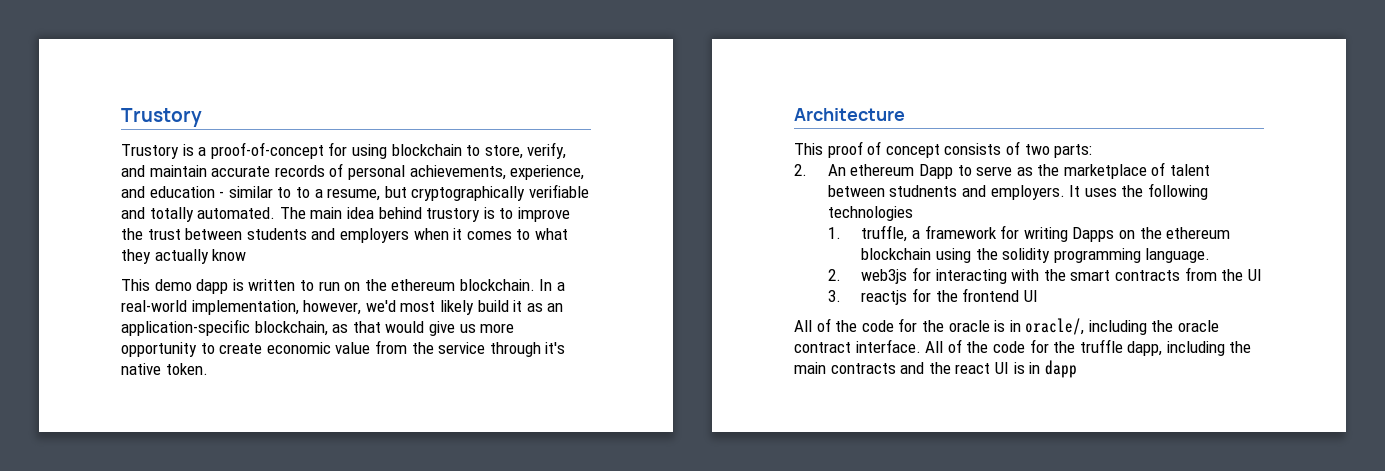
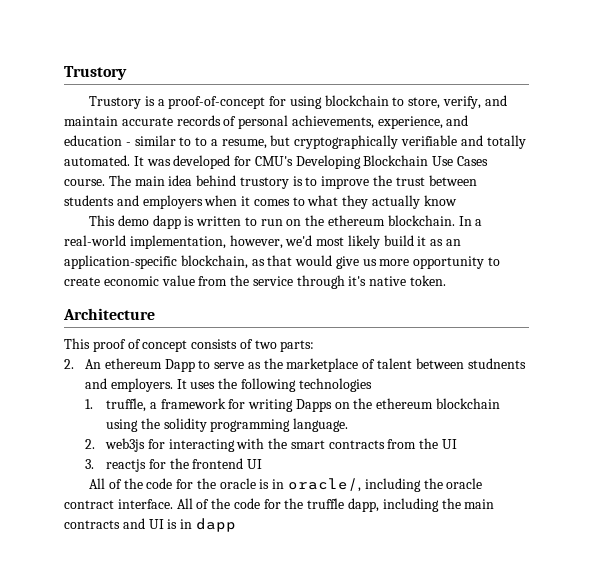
+ It was developed for CMU's Developing Blockchain Use Cases course.
- All of the code for the truffle dapp, including the main contracts and the react UI is in dapp
+ All of the code for the truffle dapp, including the main contracts and UI is in dapp

